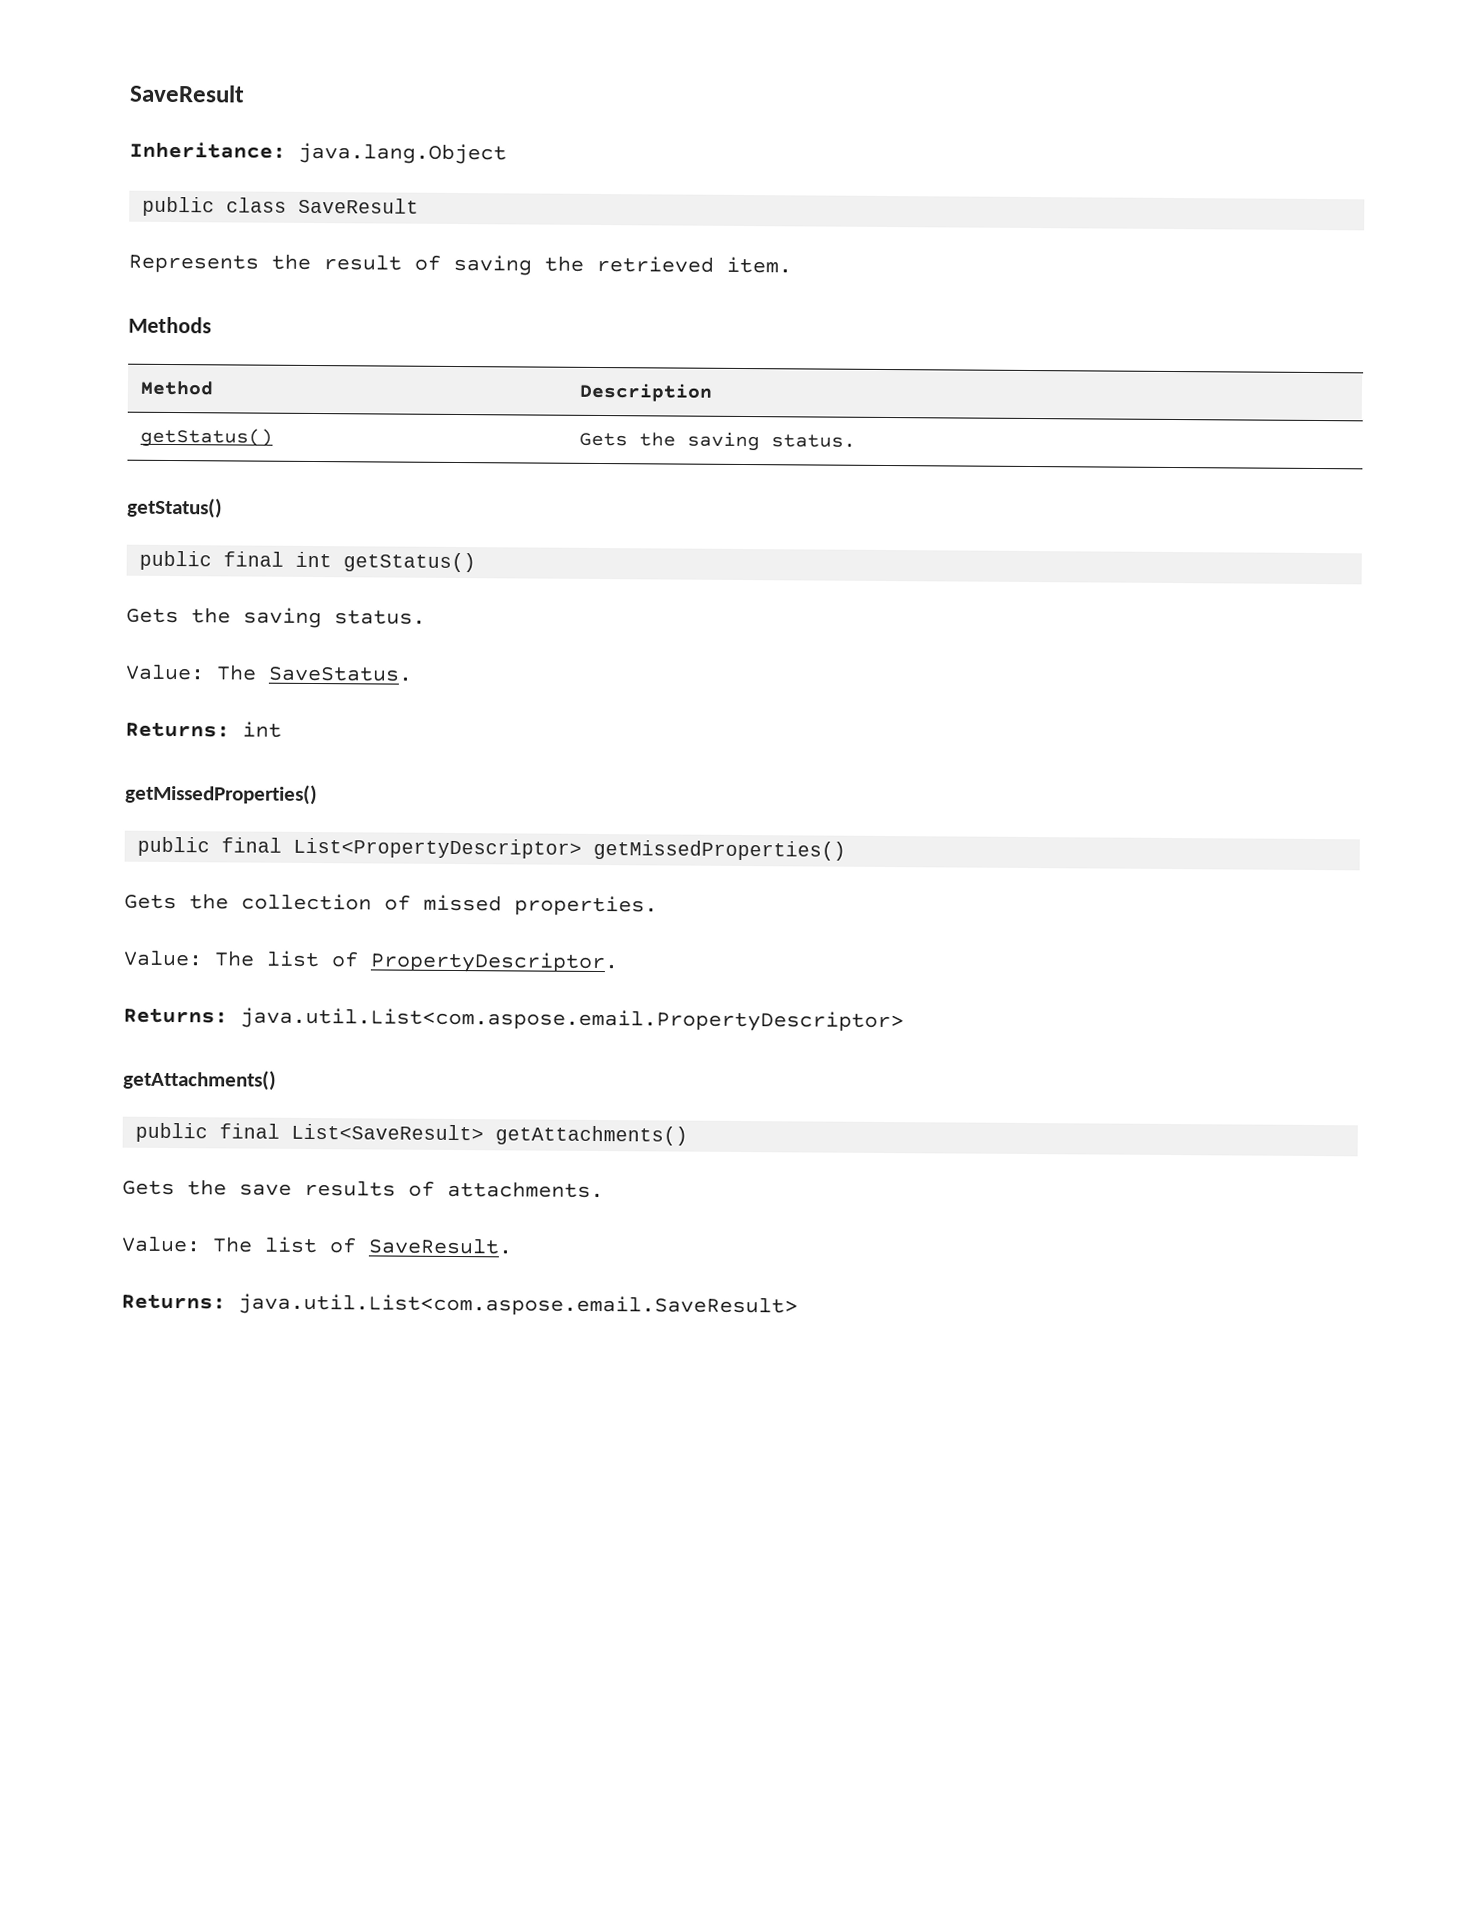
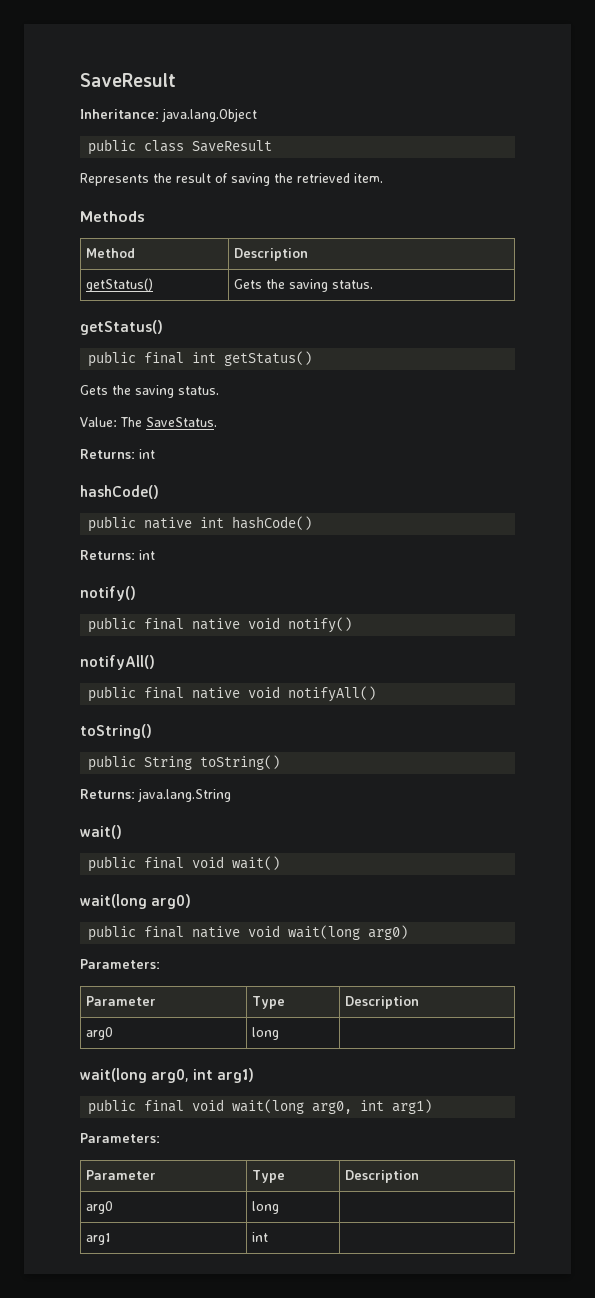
  Value: The SaveStatus.
  Returns: int
- getMissedProperties()
- public final List<PropertyDescriptor> getMissedProperties()
- Gets the collection of missed properties.
- Value: The list of PropertyDescriptor.
- Returns: java.util.List<com.aspose.email.PropertyDescriptor>
- getAttachments()
- public final List<SaveResult> getAttachments()
- Gets the save results of attachments.
- Value: The list of SaveResult.
- Returns: java.util.List<com.aspose.email.SaveResult>
+ hashCode()
+ public native int hashCode()
+ Returns: int
+ notify()
+ public final native void notify()
+ notifyAll()
+ public final native void notifyAll()
+ toString()
+ public String toString()
+ Returns: java.lang.String
+ wait()
+ public final void wait()
+ wait(long arg0)
+ public final native void wait(long arg0)
+ Parameters:
+ Parameter | Type | Description
+ arg0 | long |
+ wait(long arg0, int arg1)
+ public final void wait(long arg0, int arg1)
+ Parameters:
+ Parameter | Type | Description
+ arg0 | long |
+ arg1 | int |

